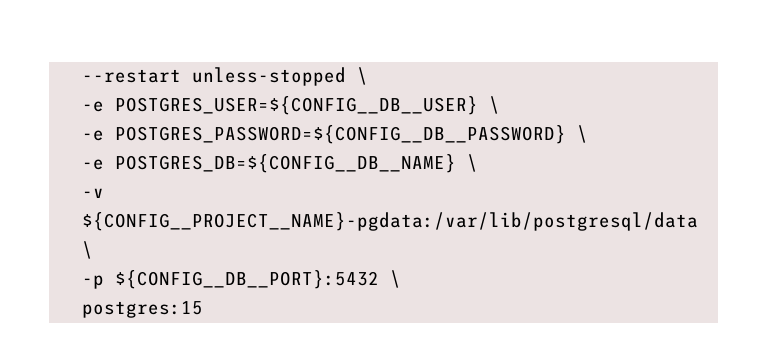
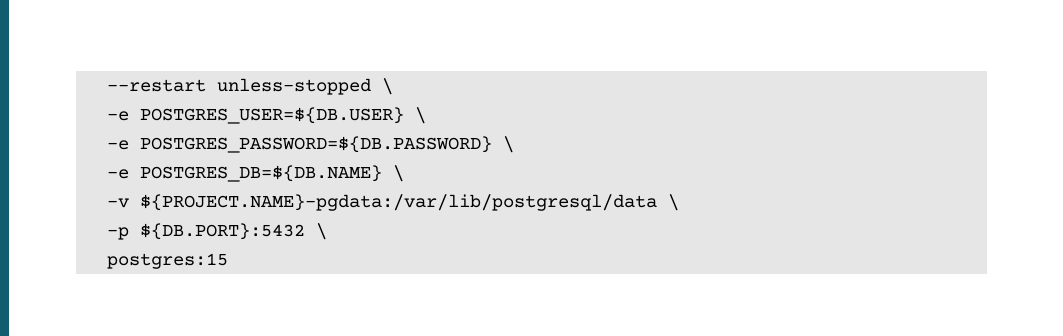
- -e POSTGRES_USER=${CONFIG__DB__USER} \
- -e POSTGRES_PASSWORD=${CONFIG__DB__PASSWORD} \
- -e POSTGRES_DB=${CONFIG__DB__NAME} \
+ -e POSTGRES_USER=${DB.USER} \
+ -e POSTGRES_PASSWORD=${DB.PASSWORD} \
+ -e POSTGRES_DB=${DB.NAME} \
- -v ${CONFIG__PROJECT__NAME}-pgdata:/var/lib/postgresql/data \
+ -v ${PROJECT.NAME}-pgdata:/var/lib/postgresql/data \
- -p ${CONFIG__DB__PORT}:5432 \
+ -p ${DB.PORT}:5432 \

